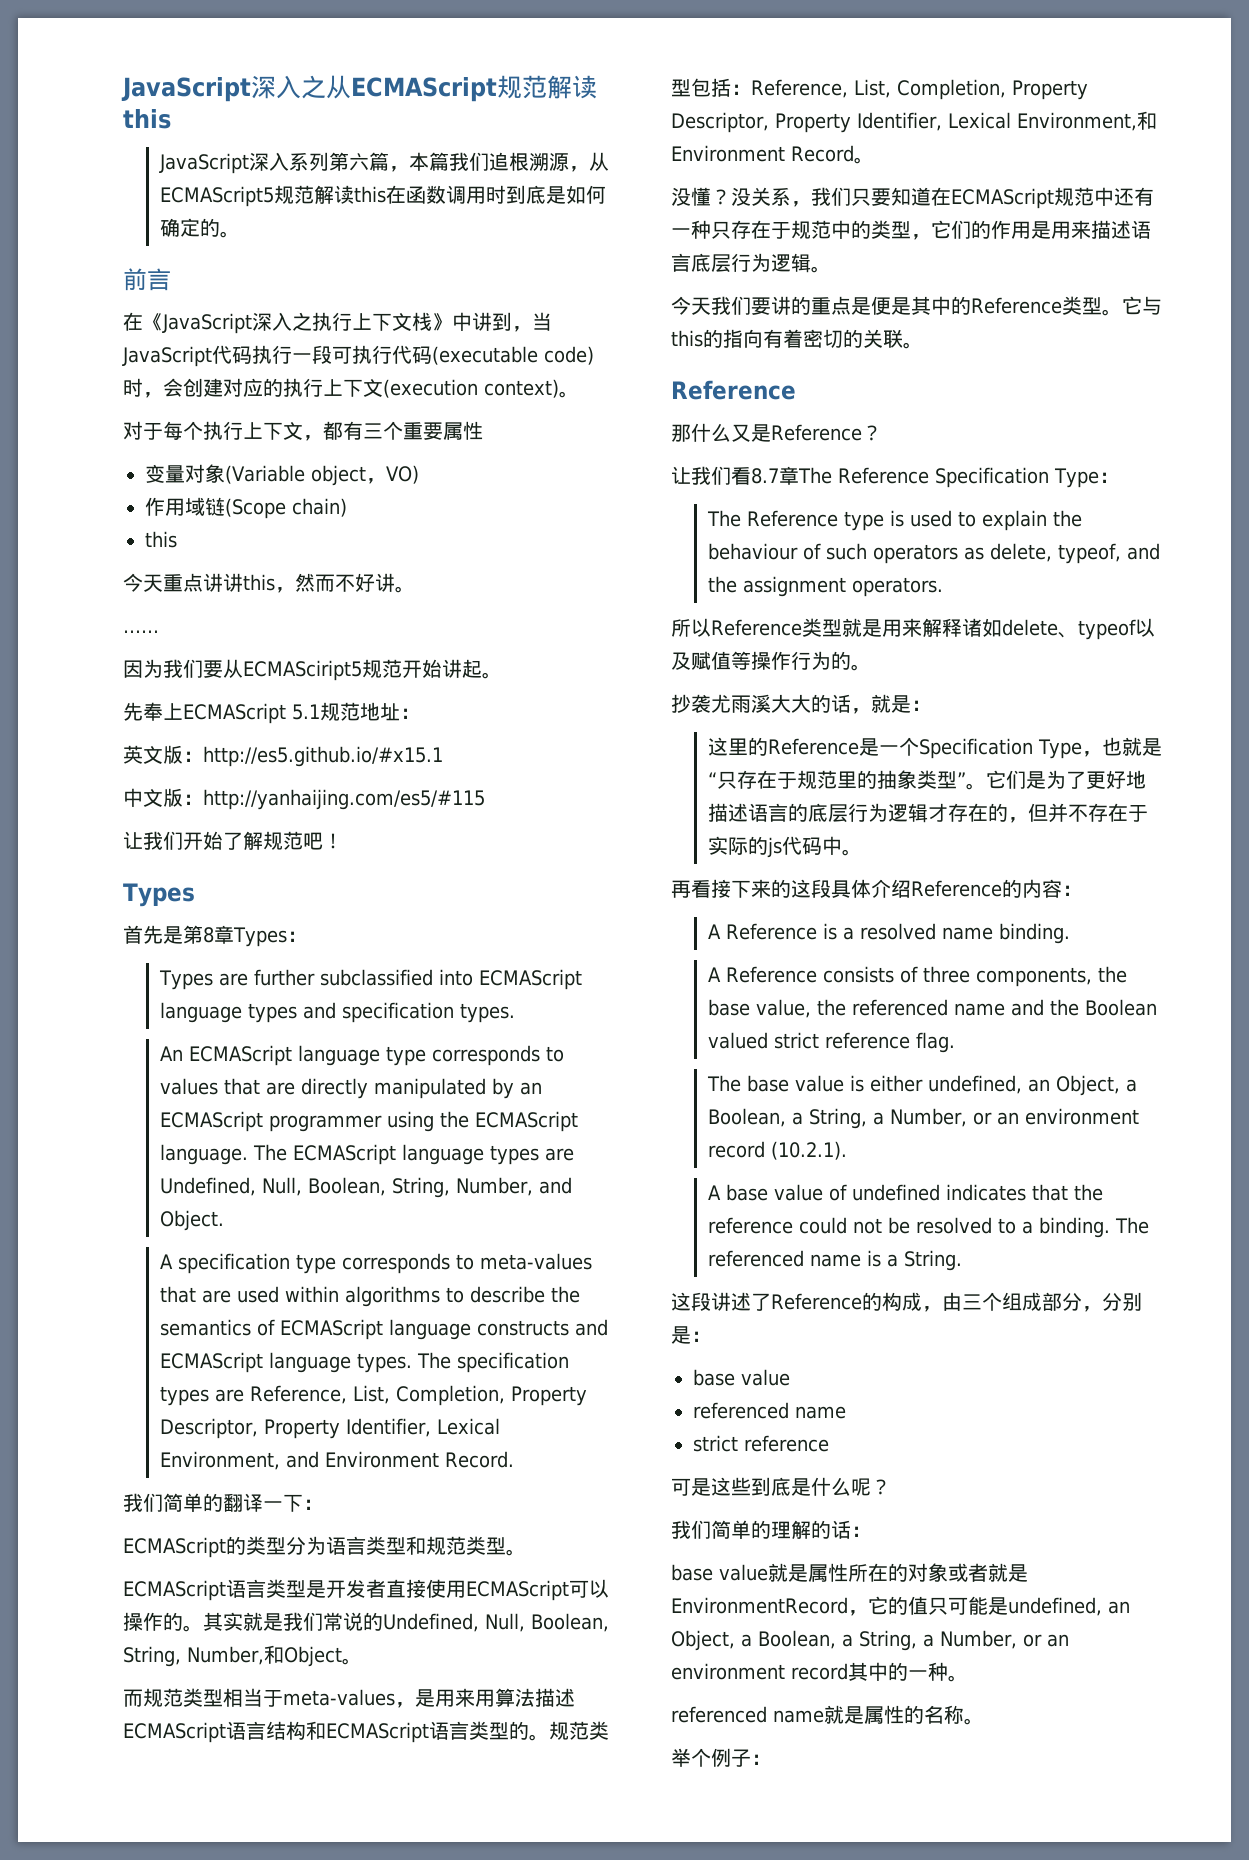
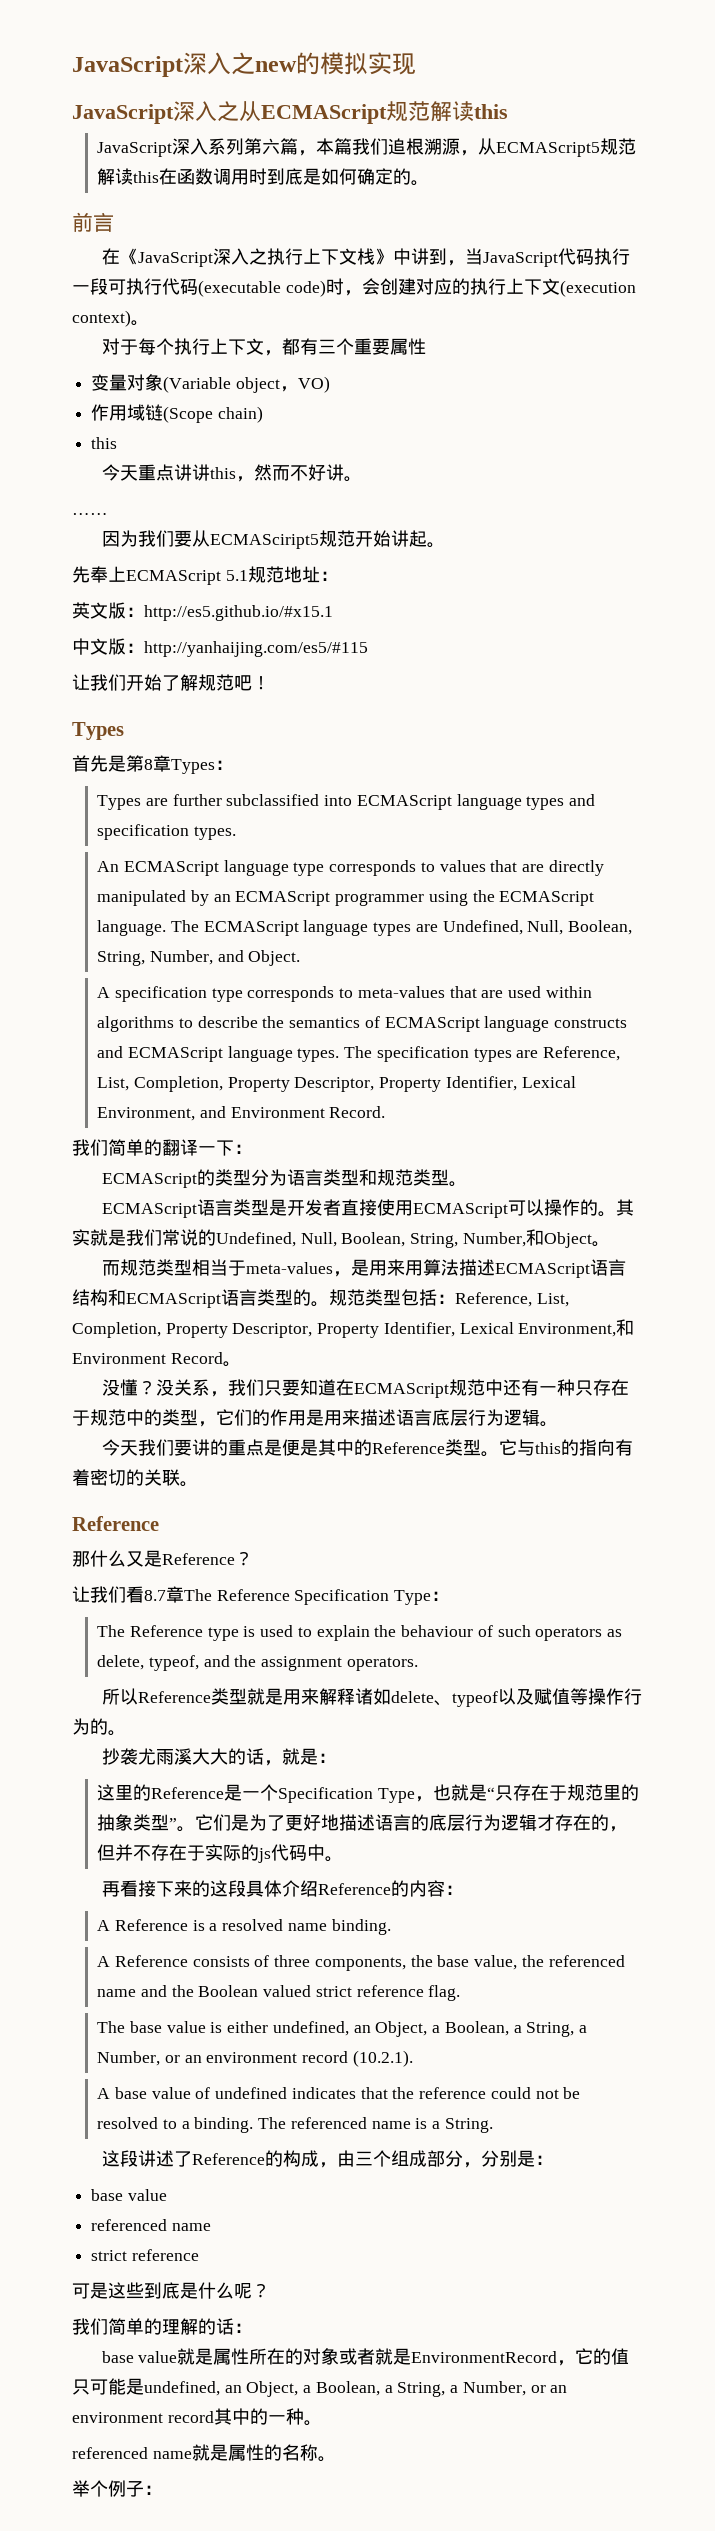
+ JavaScript深入之new的模拟实现

